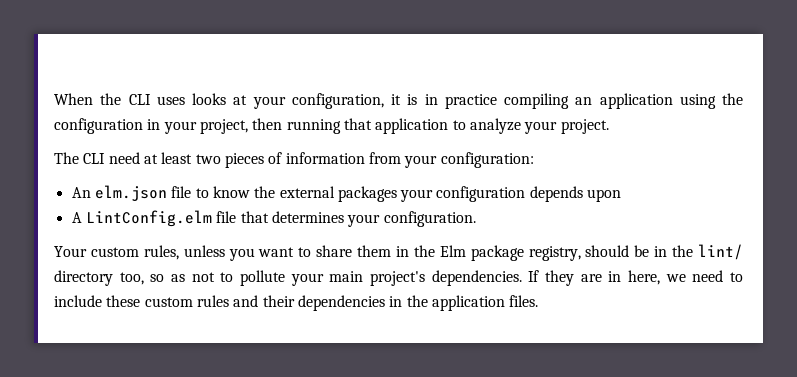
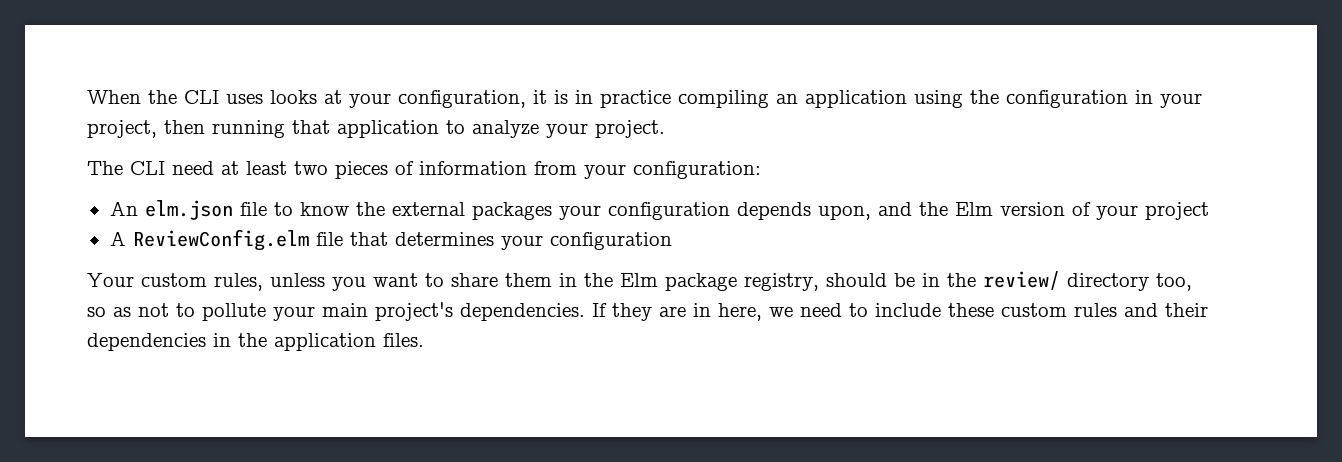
- An elm.json file to know the external packages your configuration depends upon
+ An elm.json file to know the external packages your configuration depends upon, and the Elm version of your project
- A LintConfig.elm file that determines your configuration.
+ A ReviewConfig.elm file that determines your configuration
- Your custom rules, unless you want to share them in the Elm package registry, should be in the lint/ directory too, so as not to pollute your main project's dependencies.
+ Your custom rules, unless you want to share them in the Elm package registry, should be in the review/ directory too, so as not to pollute your main project's dependencies.

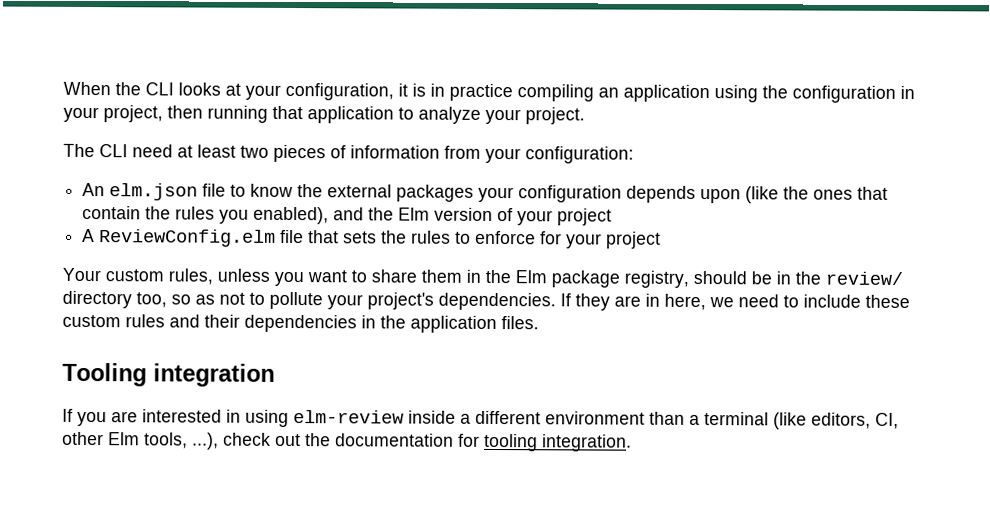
- When the CLI uses looks at your configuration, it is in practice compiling an application using the configuration in your project, then running that application to analyze your project.
+ When the CLI looks at your configuration, it is in practice compiling an application using the configuration in your project, then running that application to analyze your project.
- An elm.json file to know the external packages your configuration depends upon, and the Elm version of your project
+ An elm.json file to know the external packages your configuration depends upon (like the ones that contain the rules you enabled), and the Elm version of your project
- A ReviewConfig.elm file that determines your configuration
+ A ReviewConfig.elm file that sets the rules to enforce for your project
- Your custom rules, unless you want to share them in the Elm package registry, should be in the review/ directory too, so as not to pollute your main project's dependencies.
+ Your custom rules, unless you want to share them in the Elm package registry, should be in the review/ directory too, so as not to pollute your project's dependencies.
+ Tooling integration
+ If you are interested in using elm-review inside a different environment than a terminal (like editors, CI, other Elm tools, ...), check out the documentation for tooling integration.

